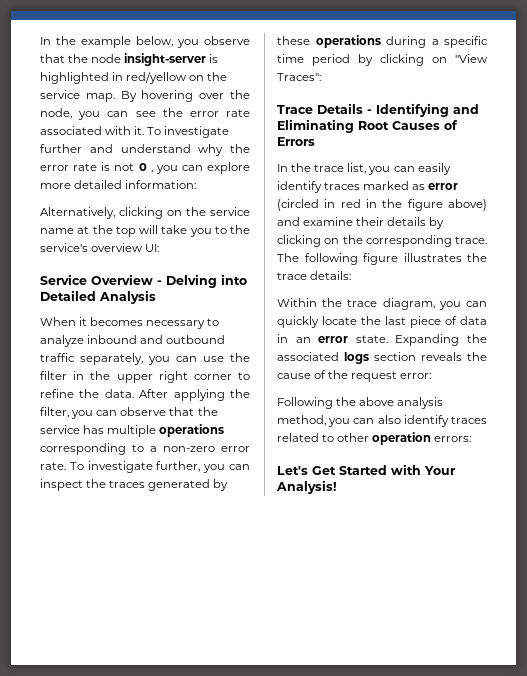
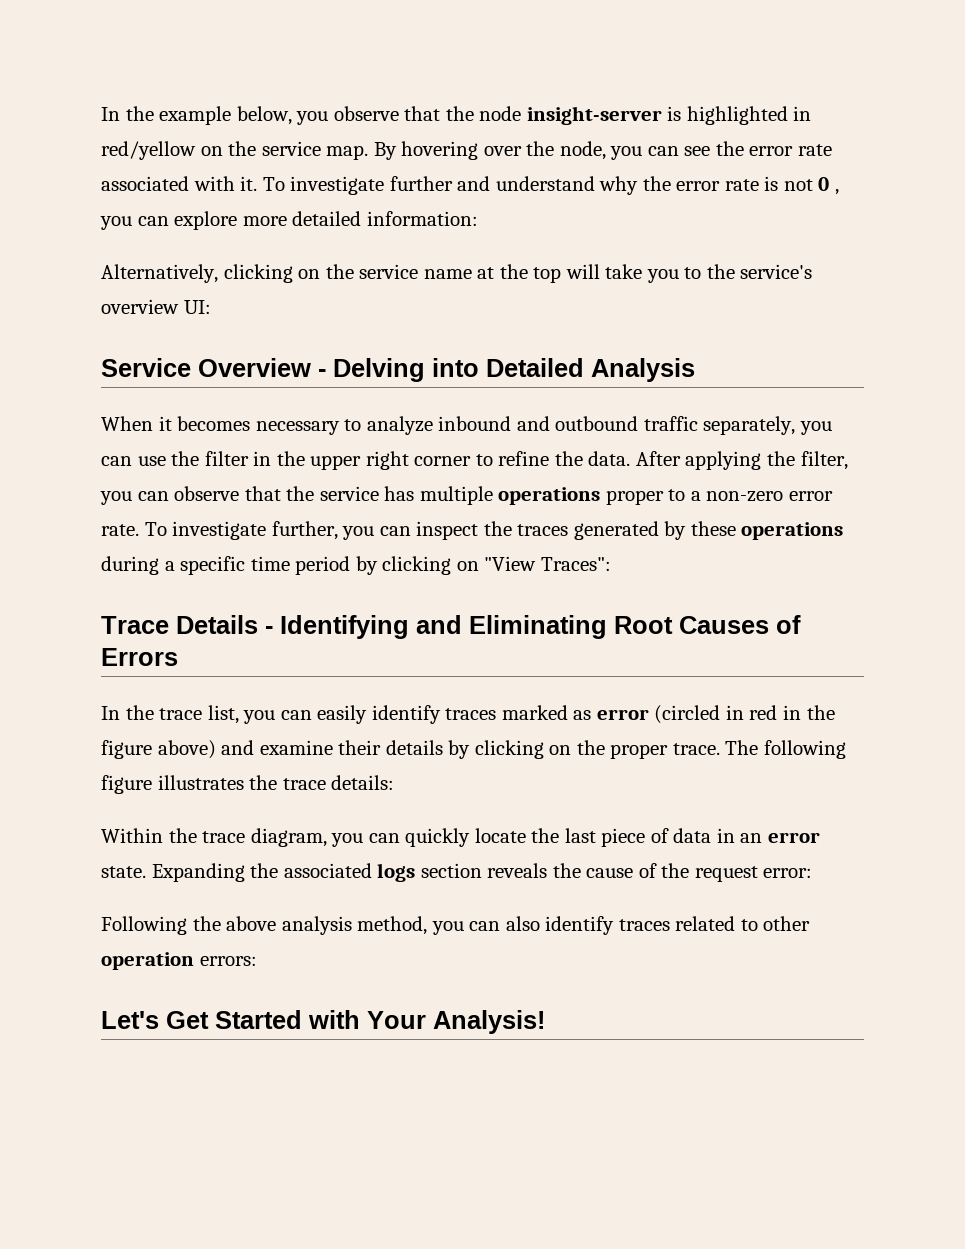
- After applying the filter, you can observe that the service has multiple operations corresponding to a non-zero error rate.
+ After applying the filter, you can observe that the service has multiple operations proper to a non-zero error rate.
- In the trace list, you can easily identify traces marked as error (circled in red in the figure above) and examine their details by clicking on the corresponding trace.
+ In the trace list, you can easily identify traces marked as error (circled in red in the figure above) and examine their details by clicking on the proper trace.

